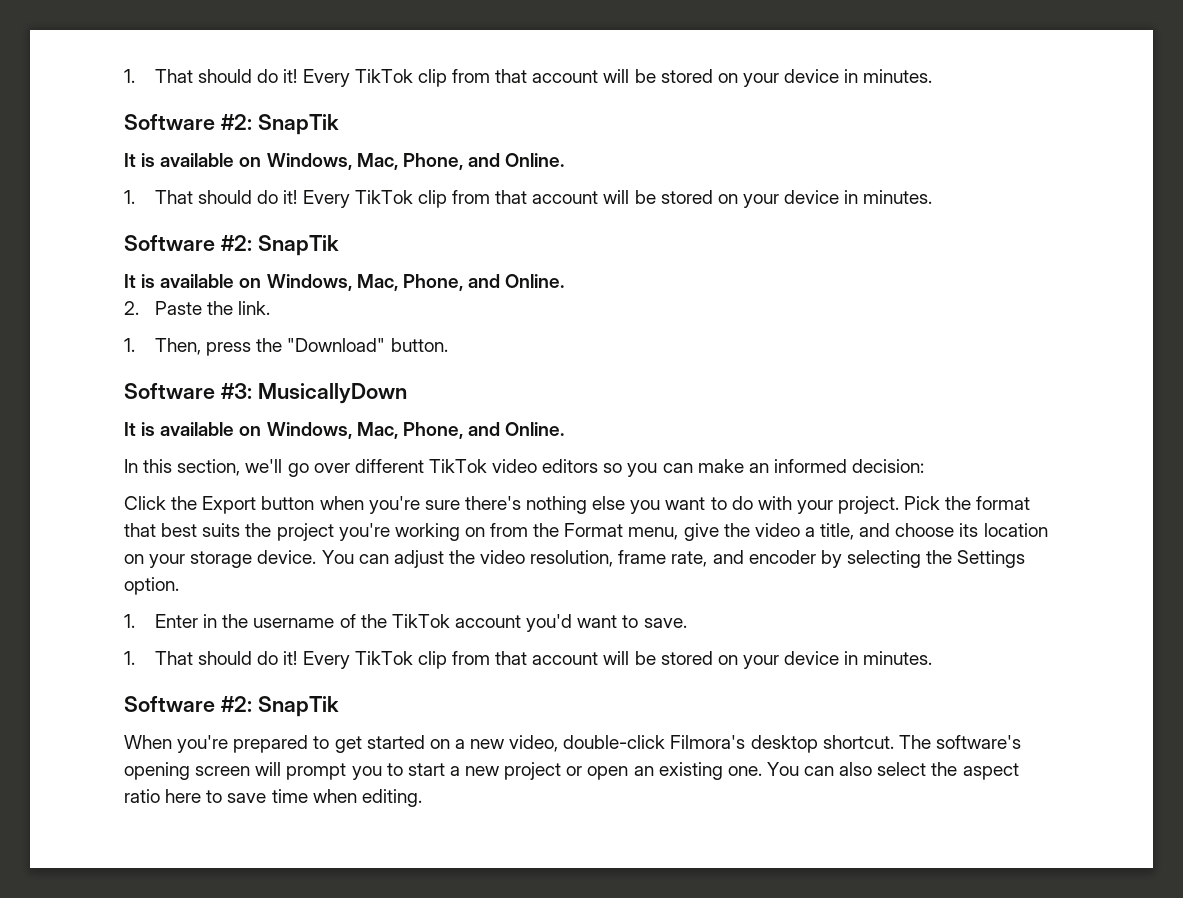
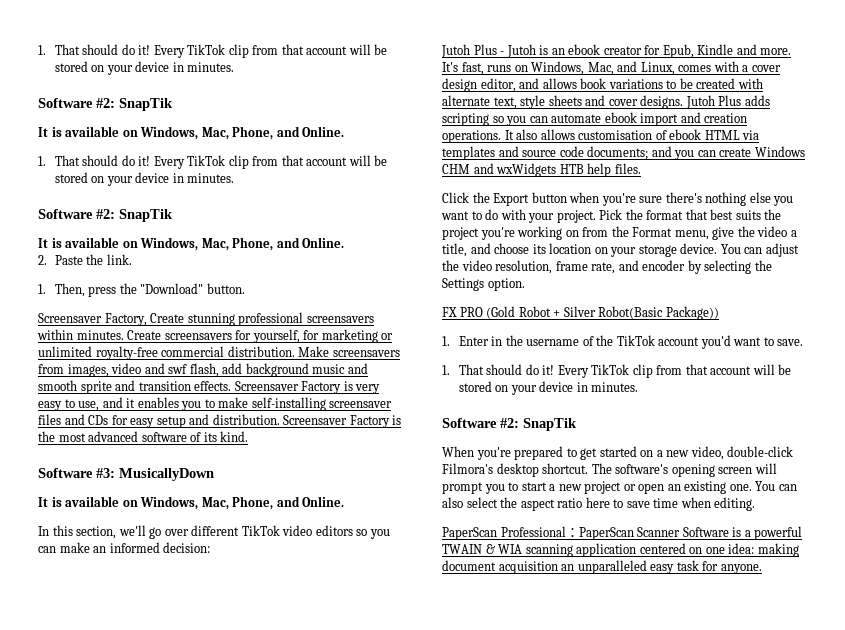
+ Screensaver Factory, Create stunning professional screensavers within minutes. Create screensavers for yourself, for marketing or unlimited royalty-free commercial distribution. Make screensavers from images, video and swf flash, add background music and smooth sprite and transition effects. Screensaver Factory is very easy to use, and it enables you to make self-installing screensaver files and CDs for easy setup and distribution. Screensaver Factory is the most advanced software of its kind.
+ Jutoh Plus - Jutoh is an ebook creator for Epub, Kindle and more. It's fast, runs on Windows, Mac, and Linux, comes with a cover design editor, and allows book variations to be created with alternate text, style sheets and cover designs. Jutoh Plus adds scripting so you can automate ebook import and creation operations. It also allows customisation of ebook HTML via templates and source code documents; and you can create Windows CHM and wxWidgets HTB help files.
+ FX PRO (Gold Robot + Silver Robot(Basic Package))
+ PaperScan Professional：PaperScan Scanner Software is a powerful TWAIN & WIA scanning application centered on one idea: making document acquisition an unparalleled easy task for anyone.

